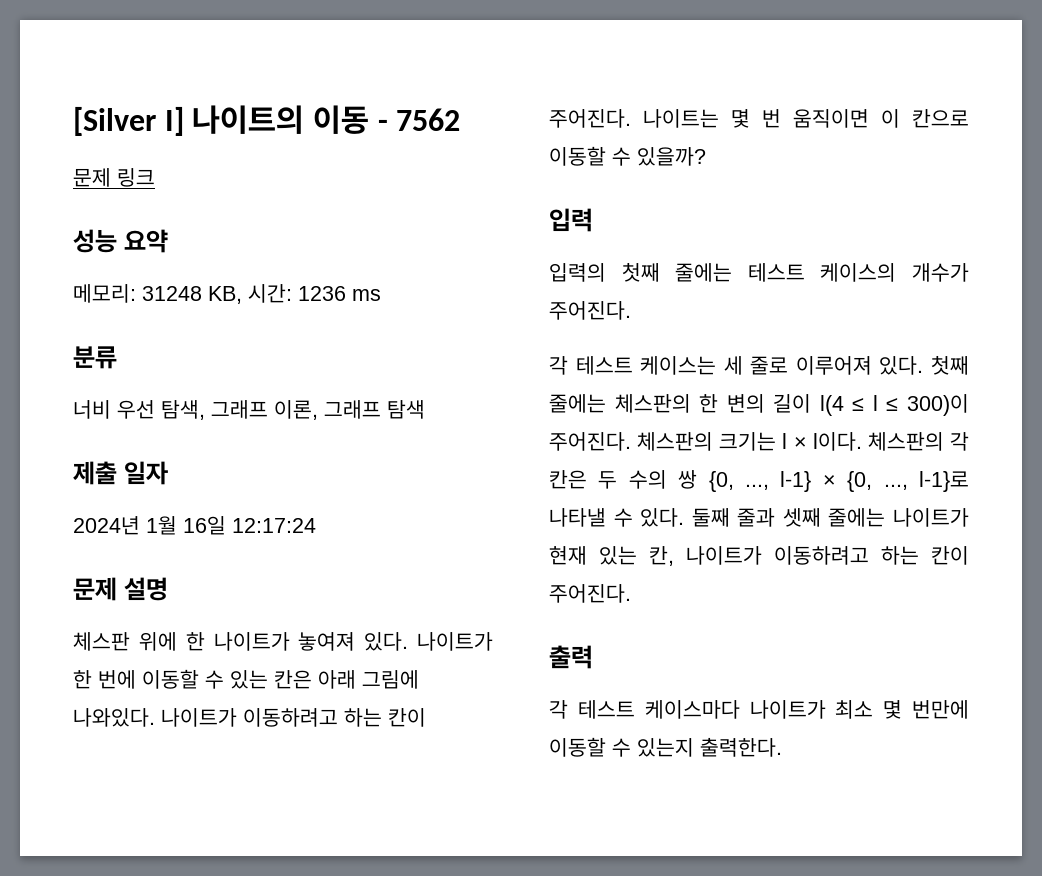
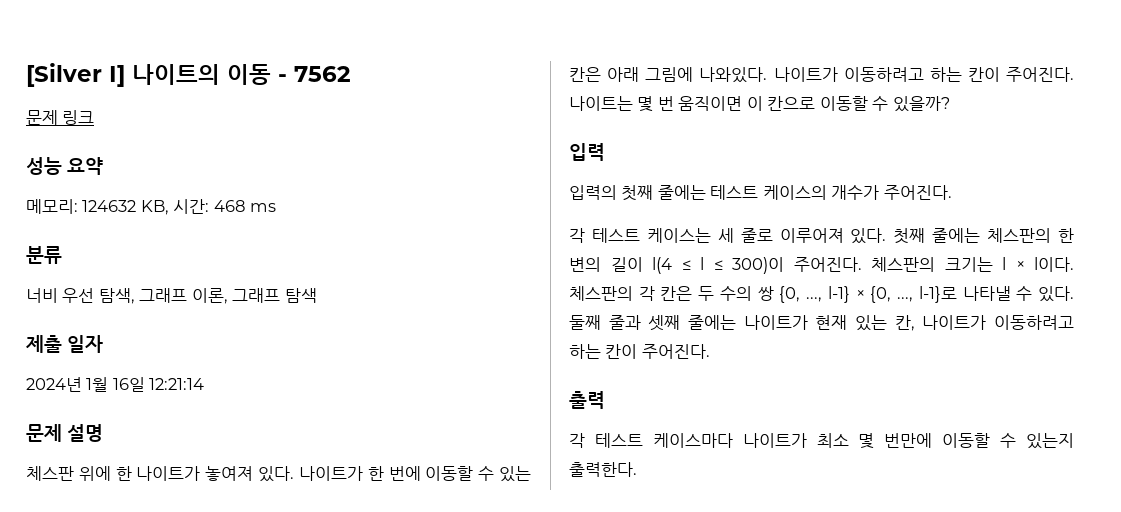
- 메모리: 31248 KB, 시간: 1236 ms
+ 메모리: 124632 KB, 시간: 468 ms
- 2024년 1월 16일 12:17:24
+ 2024년 1월 16일 12:21:14

